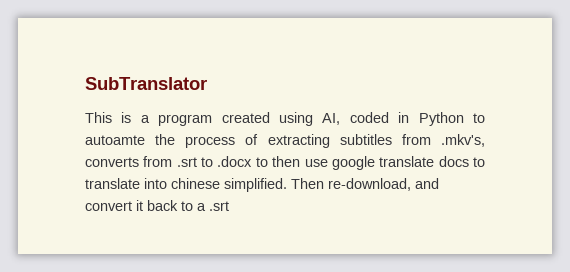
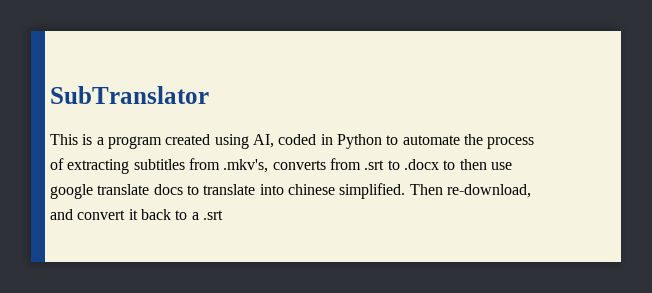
- This is a program created using AI, coded in Python to autoamte the process of extracting subtitles from .mkv's, converts from .srt to .docx to then use google translate docs to translate into chinese simplified.
+ This is a program created using AI, coded in Python to automate the process of extracting subtitles from .mkv's, converts from .srt to .docx to then use google translate docs to translate into chinese simplified.

